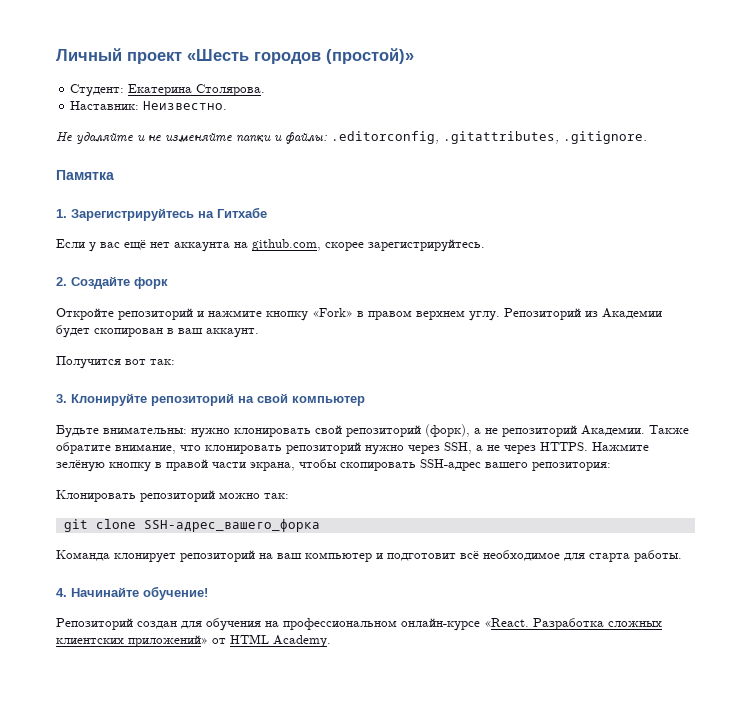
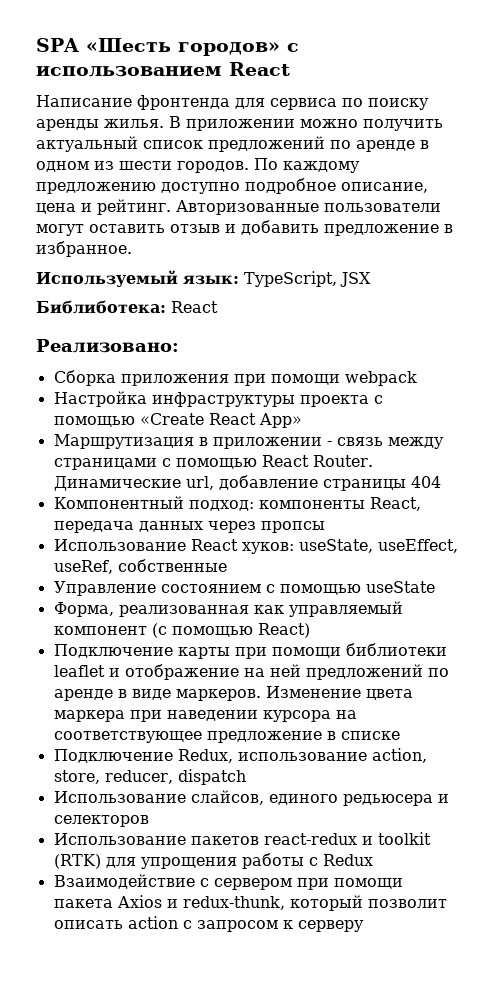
- Личный проект «Шесть городов (простой)»
- Студент: Екатерина Столярова.
- Наставник: Неизвестно.
- Не удаляйте и не изменяйте папки и файлы: .editorconfig, .gitattributes, .gitignore.
- Памятка
- 1. Зарегистрируйтесь на Гитхабе
- Если у вас ещё нет аккаунта на github.com, скорее зарегистрируйтесь.
- 2. Создайте форк
- Откройте репозиторий и нажмите кнопку «Fork» в правом верхнем углу. Репозиторий из Академии будет скопирован в ваш аккаунт.
- Получится вот так:
- 3. Клонируйте репозиторий на свой компьютер
- Будьте внимательны: нужно клонировать свой репозиторий (форк), а не репозиторий Академии. Также обратите внимание, что клонировать репозиторий нужно через SSH, а не через HTTPS. Нажмите зелёную кнопку в правой части экрана, чтобы скопировать SSH-адрес вашего репозитория:
- Клонировать репозиторий можно так:
- git clone SSH-адрес_вашего_форка
- Команда клонирует репозиторий на ваш компьютер и подготовит всё необходимое для старта работы.
- 4. Начинайте обучение!
- Репозиторий создан для обучения на профессиональном онлайн‑курсе «React. Разработка сложных клиентских приложений» от HTML Academy.
+ SPA «Шесть городов» с использованием React
+ Написание фронтенда для сервиса по поиску аренды жилья. В приложении можно получить актуальный список предложений по аренде в одном из шести городов. По каждому предложению доступно подробное описание, цена и рейтинг. Авторизованные пользователи могут оставить отзыв и добавить предложение в избранное.
+ Используемый язык: TypeScript, JSX
+ Библиботека: React
+ Реализовано:
+ Сборка приложения при помощи webpack
+ Настройка инфраструктуры проекта с помощью «Create React App»
+ Маршрутизация в приложении - связь между страницами с помощью React Router. Динамические url, добавление страницы 404
+ Компонентный подход: компоненты React, передача данных через пропсы
+ Использование React хуков: useState, useEffect, useRef, собственные
+ Управление состоянием с помощью useState
+ Форма, реализованная как управляемый компонент (с помощью React)
+ Подключение карты при помощи библиотеки leaflet и отображение на ней предложений по аренде в виде маркеров. Изменение цвета маркера при наведении курсора на соответствующее предложение в списке
+ Подключение Redux, использование action, store, reducer, dispatch
+ Использование слайсов, единого редьюсера и селекторов
+ Использование пакетов react-redux и toolkit (RTK) для упрощения работы с Redux
+ Взаимодействие с сервером при помощи пакета Axios и redux-thunk, который позволит описать action с запросом к серверу

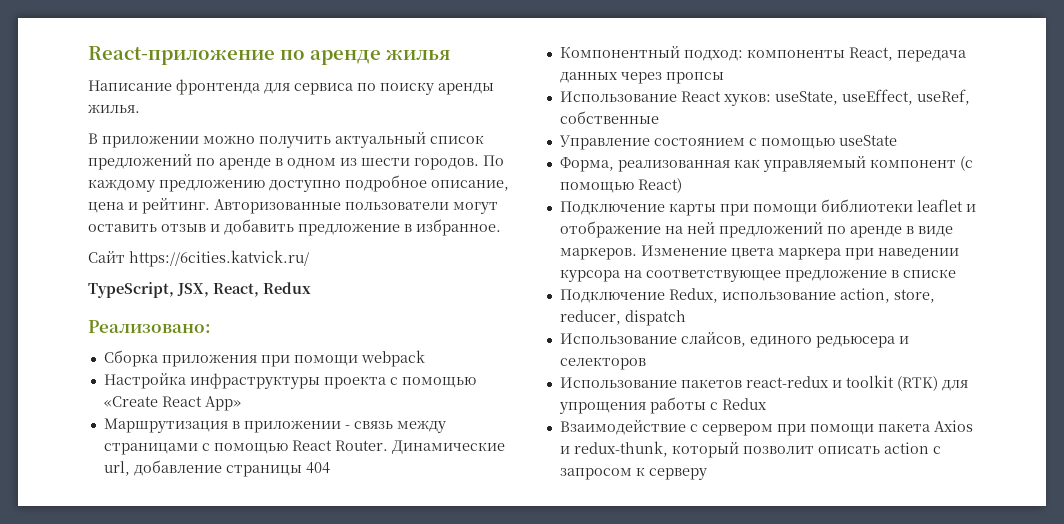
- SPA «Шесть городов» с использованием React
+ React-приложение по аренде жилья
- Написание фронтенда для сервиса по поиску аренды жилья. В приложении можно получить актуальный список предложений по аренде в одном из шести городов.
+ Написание фронтенда для сервиса по поиску аренды жилья.
+ В приложении можно получить актуальный список предложений по аренде в одном из шести городов.
- Используемый язык: TypeScript, JSX
- Библиботека: React
+ Сайт https://6cities.katvick.ru/
+ TypeScript, JSX, React, Redux

